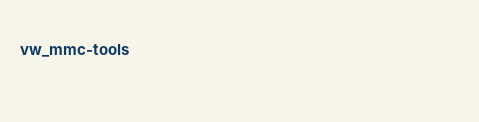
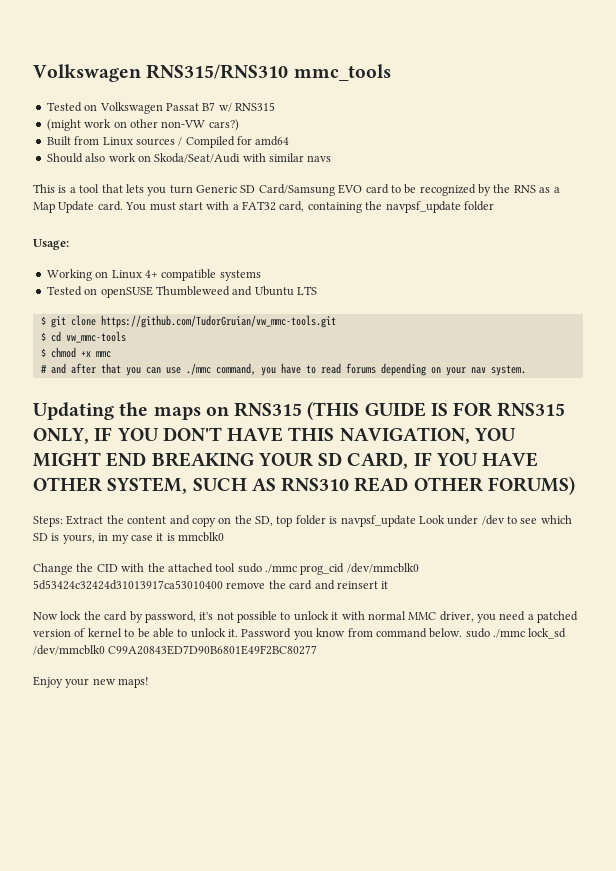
- vw_mmc-tools
+ Volkswagen RNS315/RNS310 mmc_tools
+ Tested on Volkswagen Passat B7 w/ RNS315
+ (might work on other non-VW cars?)
+ Built from Linux sources / Compiled for amd64
+ Should also work on Skoda/Seat/Audi with similar navs
+ This is a tool that lets you turn Generic SD Card/Samsung EVO card to be recognized by the RNS as a Map Update card. You must start with a FAT32 card, containing the navpsf_update folder
+ Usage:
+ Working on Linux 4+ compatible systems
+ Tested on openSUSE Thumbleweed and Ubuntu LTS
+ $ git clone https://github.com/TudorGruian/vw_mmc-tools.git
+ $ cd vw_mmc-tools
+ $ chmod +x mmc
+ # and after that you can use ./mmc command, you have to read forums depending on your nav system.
+ Updating the maps on RNS315 (THIS GUIDE IS FOR RNS315 ONLY, IF YOU DON'T HAVE THIS NAVIGATION, YOU MIGHT END BREAKING YOUR SD CARD, IF YOU HAVE OTHER SYSTEM, SUCH AS RNS310 READ OTHER FORUMS)
+ Steps: Extract the content and copy on the SD, top folder is navpsf_update Look under /dev to see which SD is yours, in my case it is mmcblk0
+ Change the CID with the attached tool sudo ./mmc prog_cid /dev/mmcblk0 5d53424c32424d31013917ca53010400 remove the card and reinsert it
+ Now lock the card by password, it's not possible to unlock it with normal MMC driver, you need a patched version of kernel to be able to unlock it. Password you know from command below. sudo ./mmc lock_sd /dev/mmcblk0 C99A20843ED7D90B6801E49F2BC80277
+ Enjoy your new maps!

